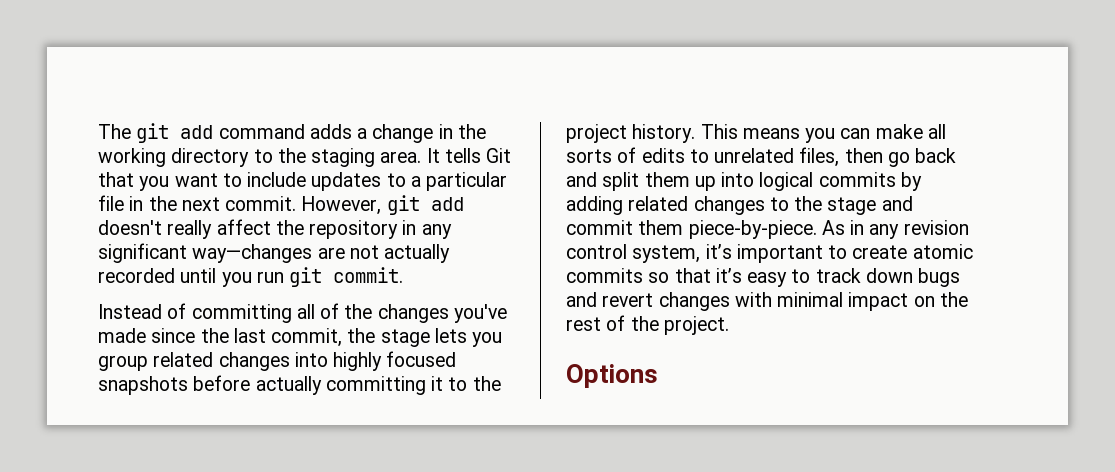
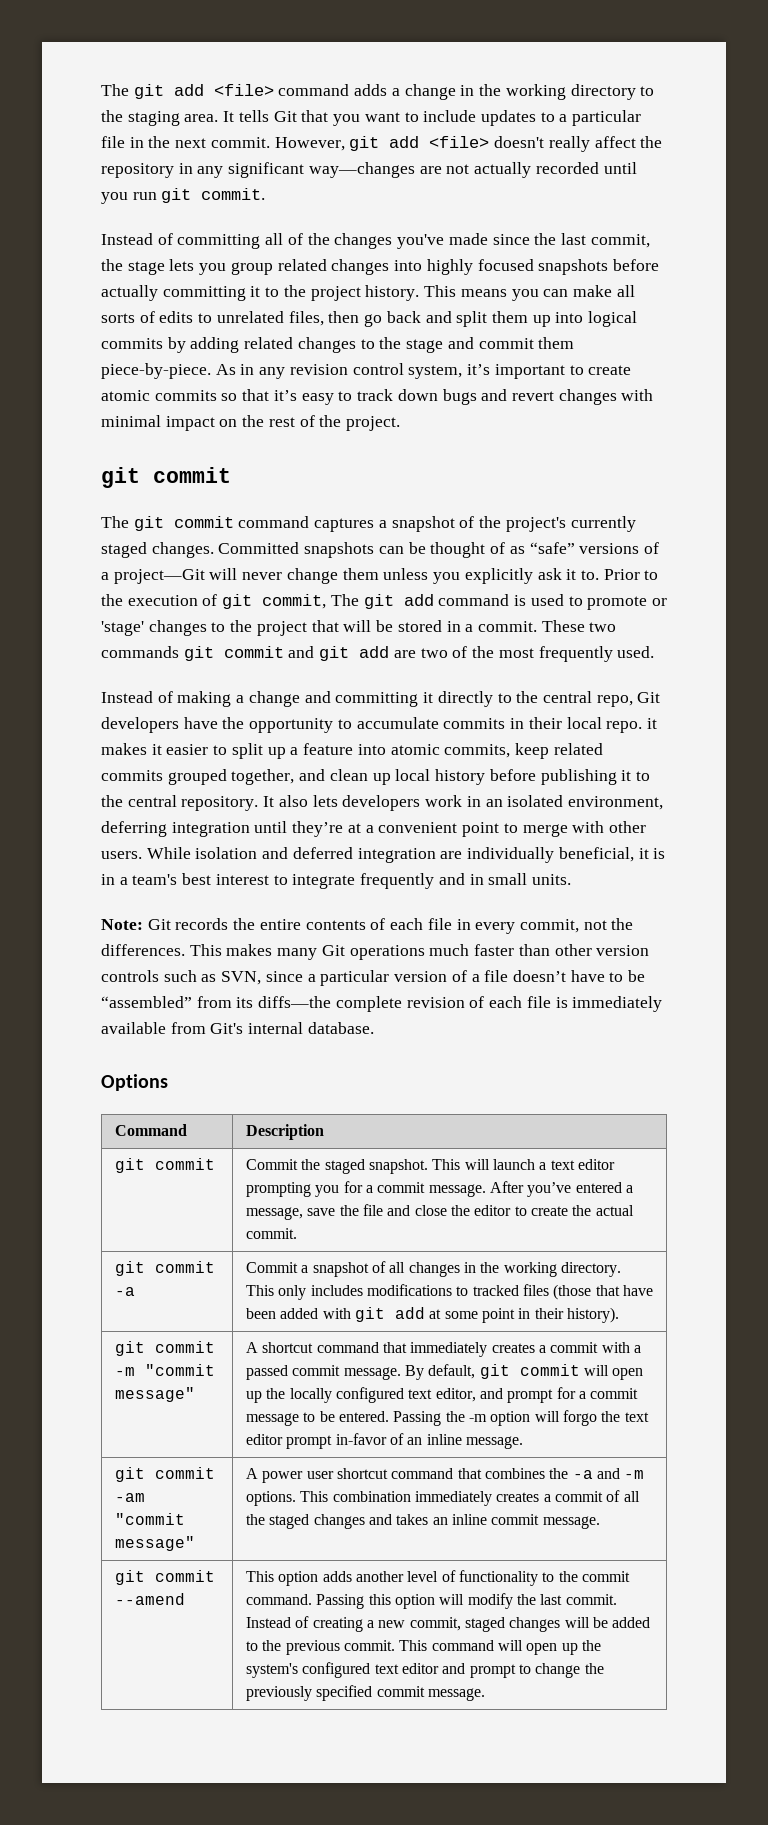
- The git add command adds a change in the working directory to the staging area.
+ The git add <file> command adds a change in the working directory to the staging area.
- However, git add doesn't really affect the repository in any significant way—changes are not actually recorded until you run git commit.
+ However, git add <file> doesn't really affect the repository in any significant way—changes are not actually recorded until you run git commit.
  As in any revision control system, it’s important to create atomic commits so that it’s easy to track down bugs and revert changes with minimal impact on the rest of the project.
+ git commit
+ The git commit command captures a snapshot of the project's currently staged changes. Committed snapshots can be thought of as “safe” versions of a project—Git will never change them unless you explicitly ask it to. Prior to the execution of git commit, The git add command is used to promote or 'stage' changes to the project that will be stored in a commit. These two commands git commit and git add are two of the most frequently used.
+ Instead of making a change and committing it directly to the central repo, Git developers have the opportunity to accumulate commits in their local repo. it makes it easier to split up a feature into atomic commits, keep related commits grouped together, and clean up local history before publishing it to the central repository. It also lets developers work in an isolated environment, deferring integration until they’re at a convenient point to merge with other users. While isolation and deferred integration are individually beneficial, it is in a team's best interest to integrate frequently and in small units.
+ Note: Git records the entire contents of each file in every commit, not the differences. This makes many Git operations much faster than other version controls such as SVN, since a particular version of a file doesn’t have to be “assembled” from its diffs—the complete revision of each file is immediately available from Git's internal database.
  Options
+ Command | Description
+ git commit | Commit the staged snapshot. This will launch a text editor prompting you for a commit message. After you’ve entered a message, save the file and close the editor to create the actual commit.
+ git commit -a | Commit a snapshot of all changes in the working directory. This only includes modifications to tracked files (those that have been added with git add at some point in their history).
+ git commit -m "commit message" | A shortcut command that immediately creates a commit with a passed commit message. By default, git commit will open up the locally configured text editor, and prompt for a commit message to be entered. Passing the -m option will forgo the text editor prompt in-favor of an inline message.
+ git commit -am "commit message" | A power user shortcut command that combines the -a and -m options. This combination immediately creates a commit of all the staged changes and takes an inline commit message.
+ git commit --amend | This option adds another level of functionality to the commit command. Passing this option will modify the last commit. Instead of creating a new commit, staged changes will be added to the previous commit. This command will open up the system's configured text editor and prompt to change the previously specified commit message.

